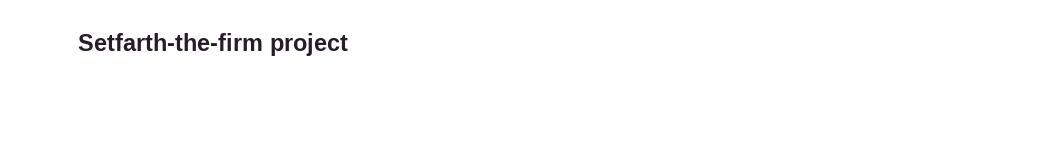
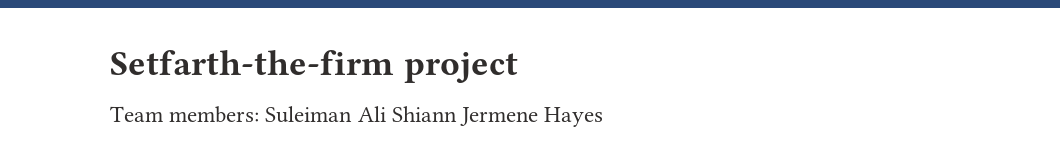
+ Team members: Suleiman Ali Shiann Jermene Hayes

